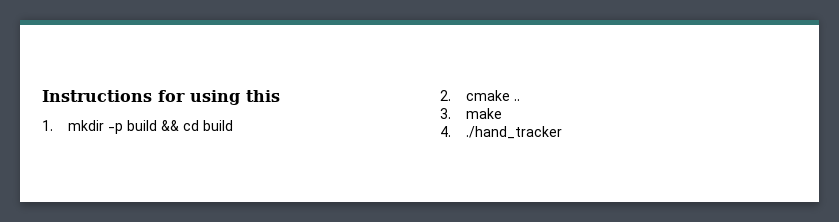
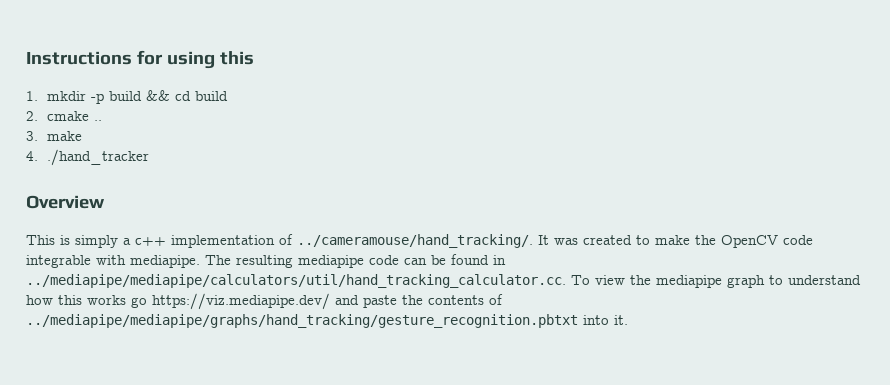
+ Overview
+ This is simply a c++ implementation of ../cameramouse/hand_tracking/. It was created to make the OpenCV code integrable with mediapipe. The resulting mediapipe code can be found in ../mediapipe/mediapipe/calculators/util/hand_tracking_calculator.cc. To view the mediapipe graph to understand how this works go https://viz.mediapipe.dev/ and paste the contents of ../mediapipe/mediapipe/graphs/hand_tracking/gesture_recognition.pbtxt into it.

